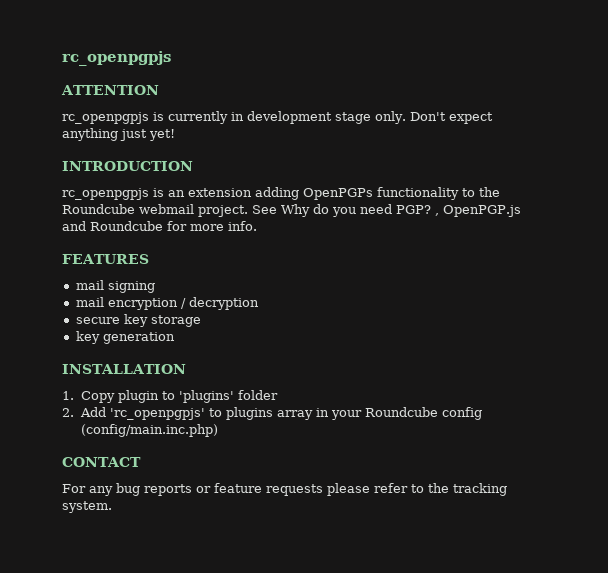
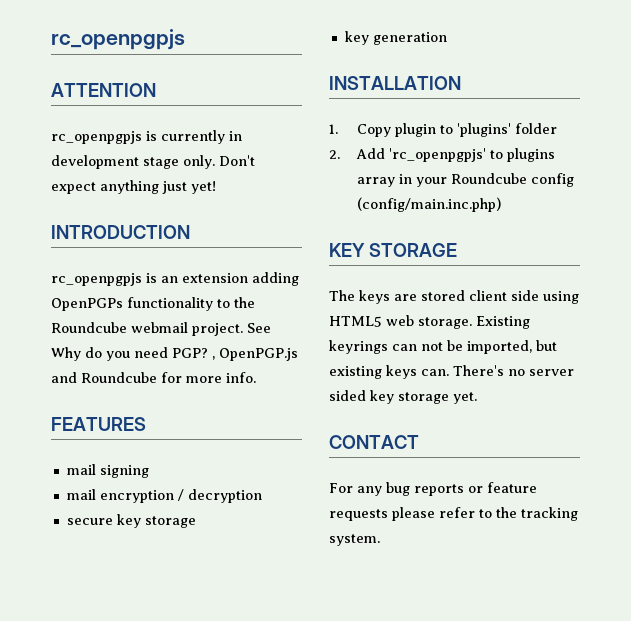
+ KEY STORAGE
+ The keys are stored client side using HTML5 web storage. Existing keyrings can not be imported, but existing keys can. There's no server sided key storage yet.

